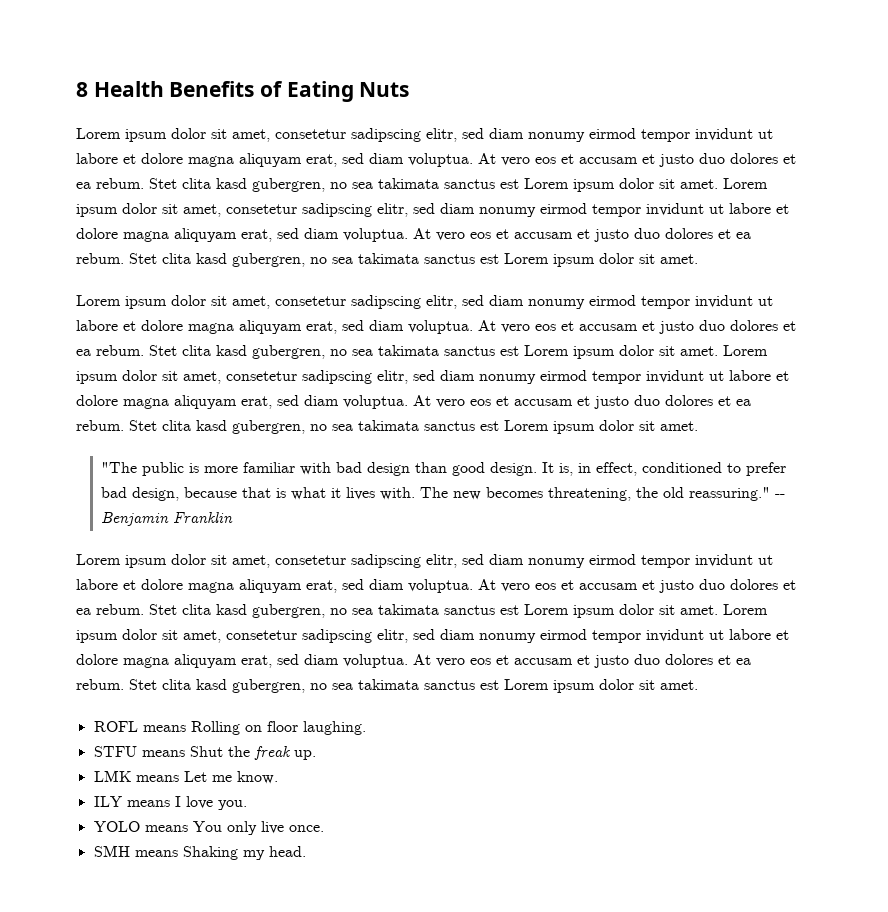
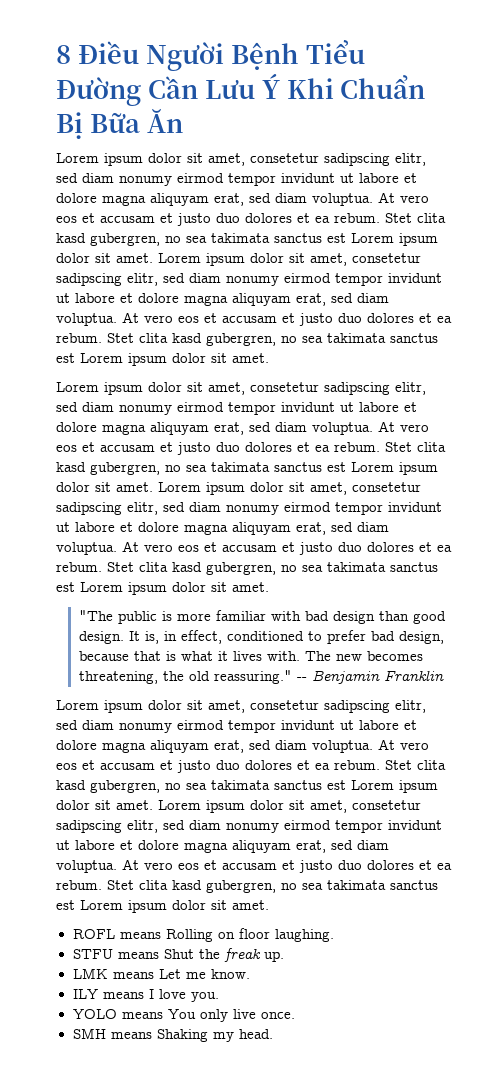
- 8 Health Benefits of Eating Nuts
+ 8 Điều Người Bệnh Tiểu Đường Cần Lưu Ý Khi Chuẩn Bị Bữa Ăn

